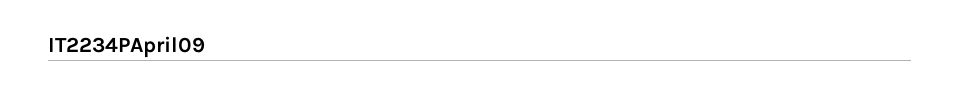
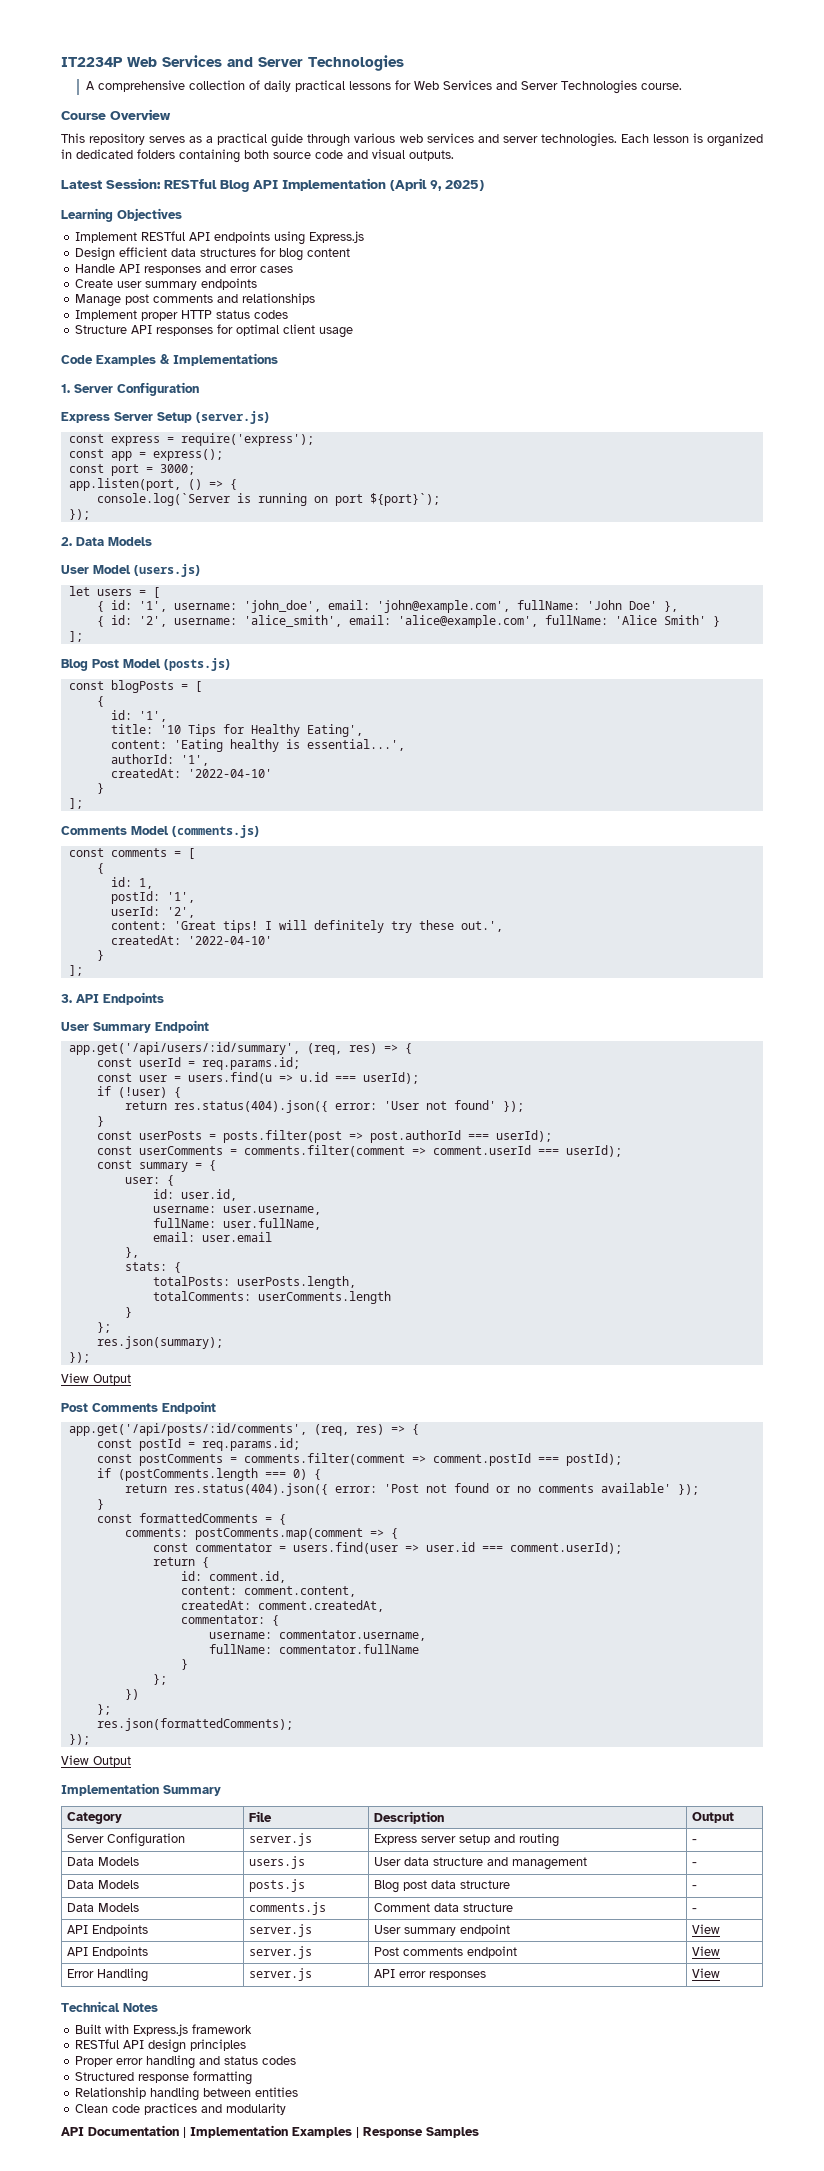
- IT2234PApril09
+ IT2234P Web Services and Server Technologies
+ A comprehensive collection of daily practical lessons for Web Services and Server Technologies course.
+ Course Overview
+ This repository serves as a practical guide through various web services and server technologies. Each lesson is organized in dedicated folders containing both source code and visual outputs.
+ Latest Session: RESTful Blog API Implementation (April 9, 2025)
+ Learning Objectives
+ Implement RESTful API endpoints using Express.js
+ Design efficient data structures for blog content
+ Handle API responses and error cases
+ Create user summary endpoints
+ Manage post comments and relationships
+ Implement proper HTTP status codes
+ Structure API responses for optimal client usage
+ Code Examples & Implementations
+ 1. Server Configuration
+ Express Server Setup (server.js)
+ const express = require('express');
+ const app = express();
+ const port = 3000;
+ app.listen(port, () => {
+ console.log(`Server is running on port ${port}`);
+ });
+ 2. Data Models
+ User Model (users.js)
+ let users = [
+ { id: '1', username: 'john_doe', email: 'john@example.com', fullName: 'John Doe' },
+ { id: '2', username: 'alice_smith', email: 'alice@example.com', fullName: 'Alice Smith' }
+ ];
+ Blog Post Model (posts.js)
+ const blogPosts = [
+ {
+ id: '1',
+ title: '10 Tips for Healthy Eating',
+ content: 'Eating healthy is essential...',
+ authorId: '1',
+ createdAt: '2022-04-10'
+ }
+ ];
+ Comments Model (comments.js)
+ const comments = [
+ {
+ id: 1,
+ postId: '1',
+ userId: '2',
+ content: 'Great tips! I will definitely try these out.',
+ createdAt: '2022-04-10'
+ }
+ ];
+ 3. API Endpoints
+ User Summary Endpoint
+ app.get('/api/users/:id/summary', (req, res) => {
+ const userId = req.params.id;
+ const user = users.find(u => u.id === userId);
+ if (!user) {
+ return res.status(404).json({ error: 'User not found' });
+ }
+ const userPosts = posts.filter(post => post.authorId === userId);
+ const userComments = comments.filter(comment => comment.userId === userId);
+ const summary = {
+ user: {
+ id: user.id,
+ username: user.username,
+ fullName: user.fullName,
+ email: user.email
+ },
+ stats: {
+ totalPosts: userPosts.length,
+ totalComments: userComments.length
+ }
+ };
+ res.json(summary);
+ });
+ View Output
+ Post Comments Endpoint
+ app.get('/api/posts/:id/comments', (req, res) => {
+ const postId = req.params.id;
+ const postComments = comments.filter(comment => comment.postId === postId);
+ if (postComments.length === 0) {
+ return res.status(404).json({ error: 'Post not found or no comments available' });
+ }
+ const formattedComments = {
+ comments: postComments.map(comment => {
+ const commentator = users.find(user => user.id === comment.userId);
+ return {
+ id: comment.id,
+ content: comment.content,
+ createdAt: comment.createdAt,
+ commentator: {
+ username: commentator.username,
+ fullName: commentator.fullName
+ }
+ };
+ })
+ };
+ res.json(formattedComments);
+ });
+ View Output
+ Implementation Summary
+ Category | File | Description | Output
+ Server Configuration | server.js | Express server setup and routing | -
+ Data Models | users.js | User data structure and management | -
+ Data Models | posts.js | Blog post data structure | -
+ Data Models | comments.js | Comment data structure | -
+ API Endpoints | server.js | User summary endpoint | View
+ API Endpoints | server.js | Post comments endpoint | View
+ Error Handling | server.js | API error responses | View
+ Technical Notes
+ Built with Express.js framework
+ RESTful API design principles
+ Proper error handling and status codes
+ Structured response formatting
+ Relationship handling between entities
+ Clean code practices and modularity
+ API Documentation | Implementation Examples | Response Samples

